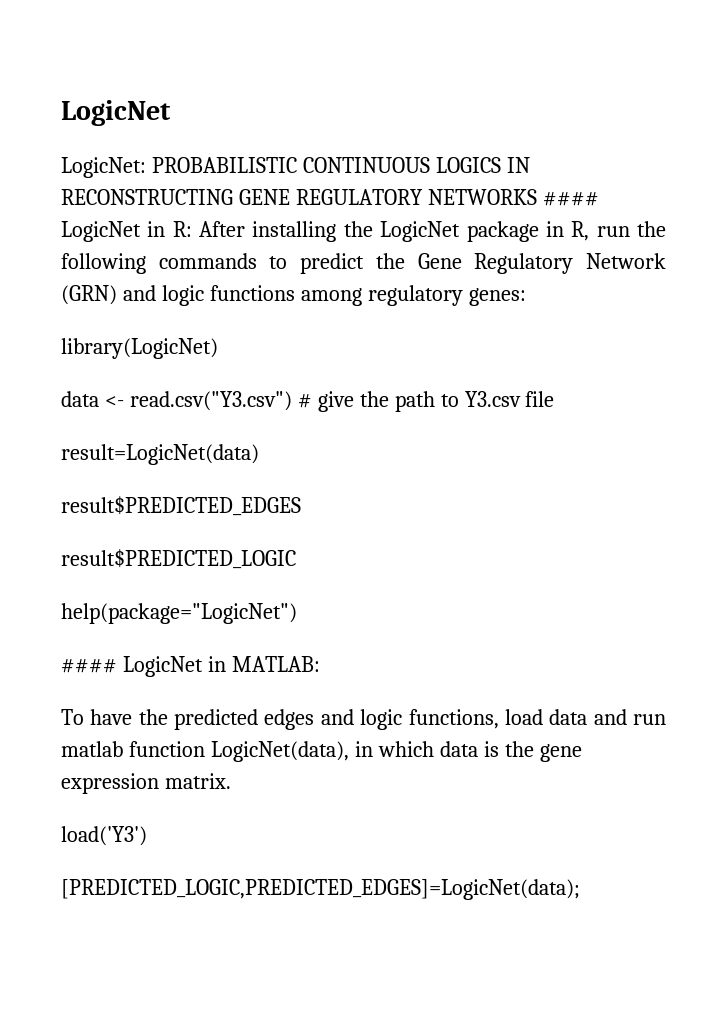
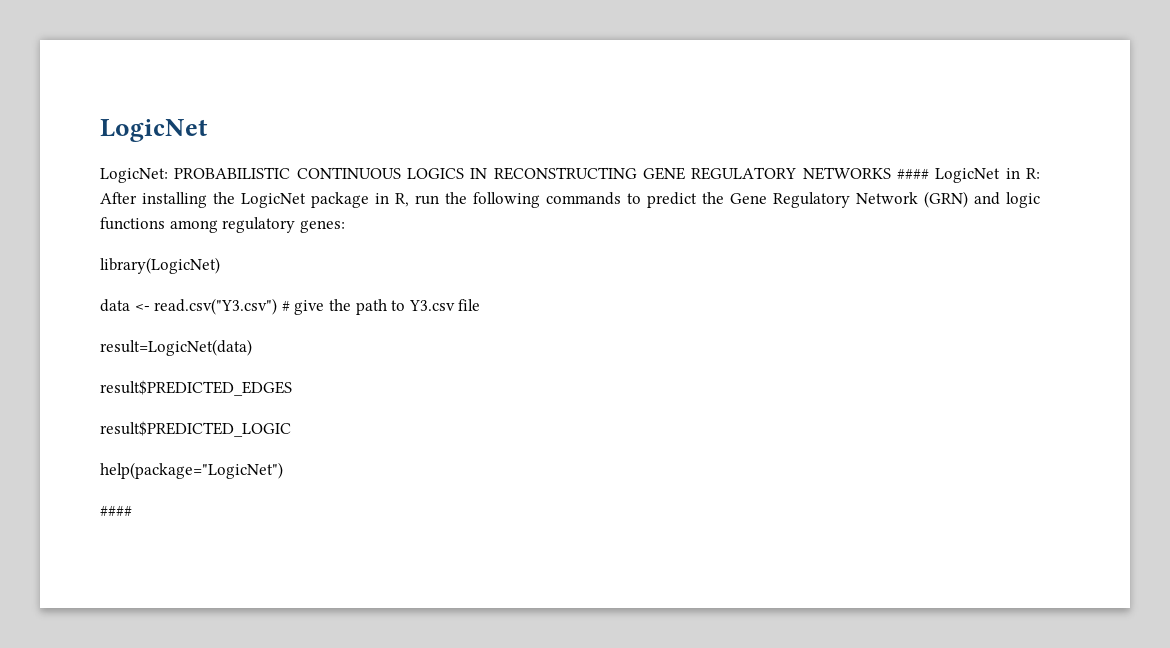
  help(package="LogicNet")
- #### LogicNet in MATLAB:
- To have the predicted edges and logic functions, load data and run matlab function LogicNet(data), in which data is the gene expression matrix.
- load('Y3')
- [PREDICTED_LOGIC,PREDICTED_EDGES]=LogicNet(data);
+ ####

